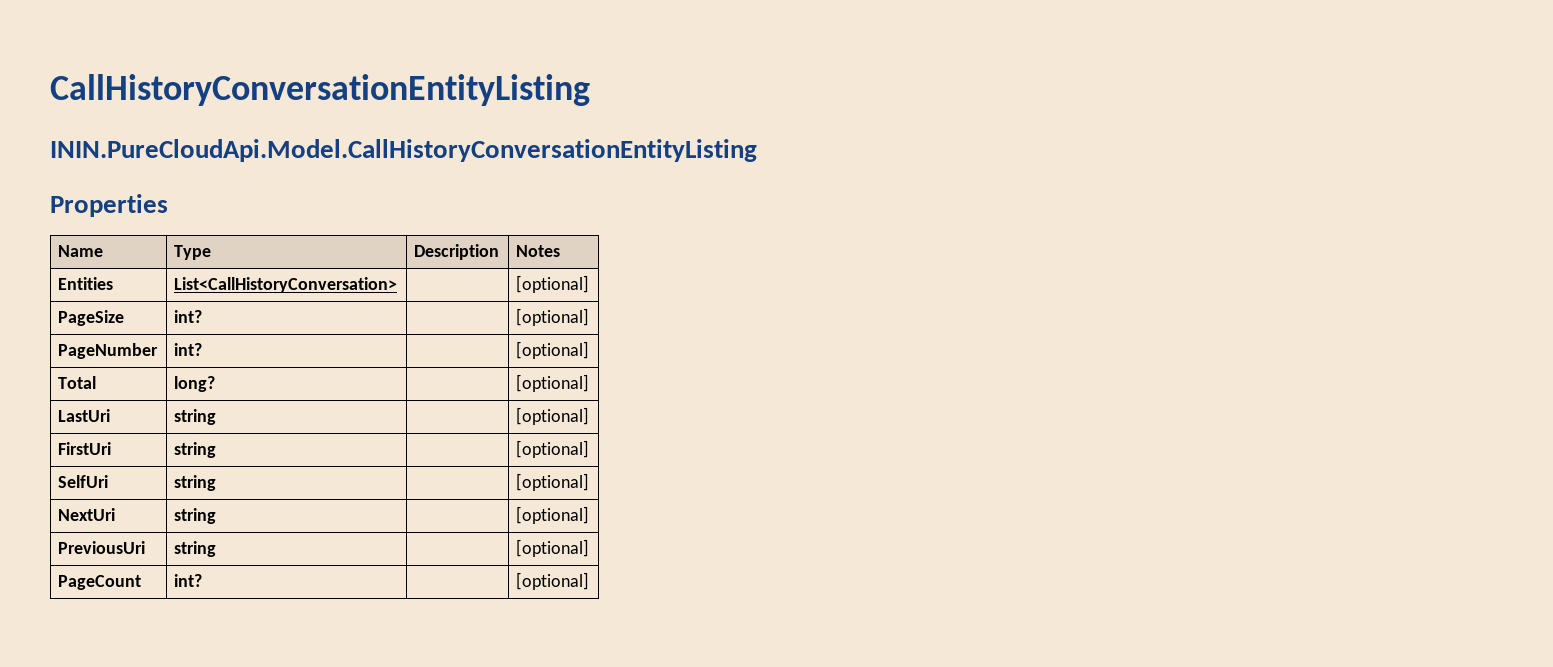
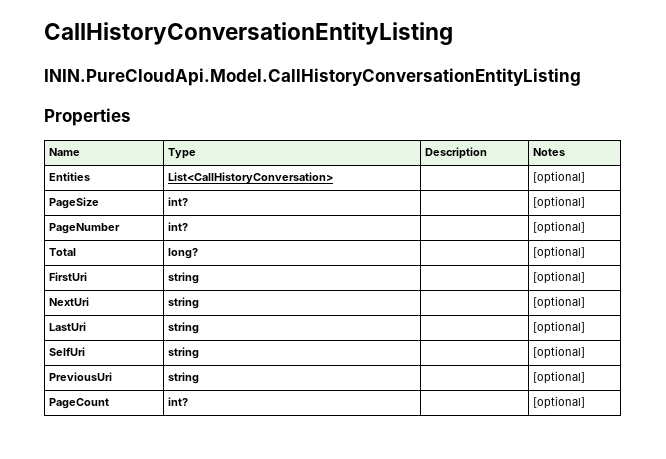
+ FirstUri | string | | [optional]
+ NextUri | string | | [optional]
- FirstUri | string | | [optional]
- NextUri | string | | [optional]

